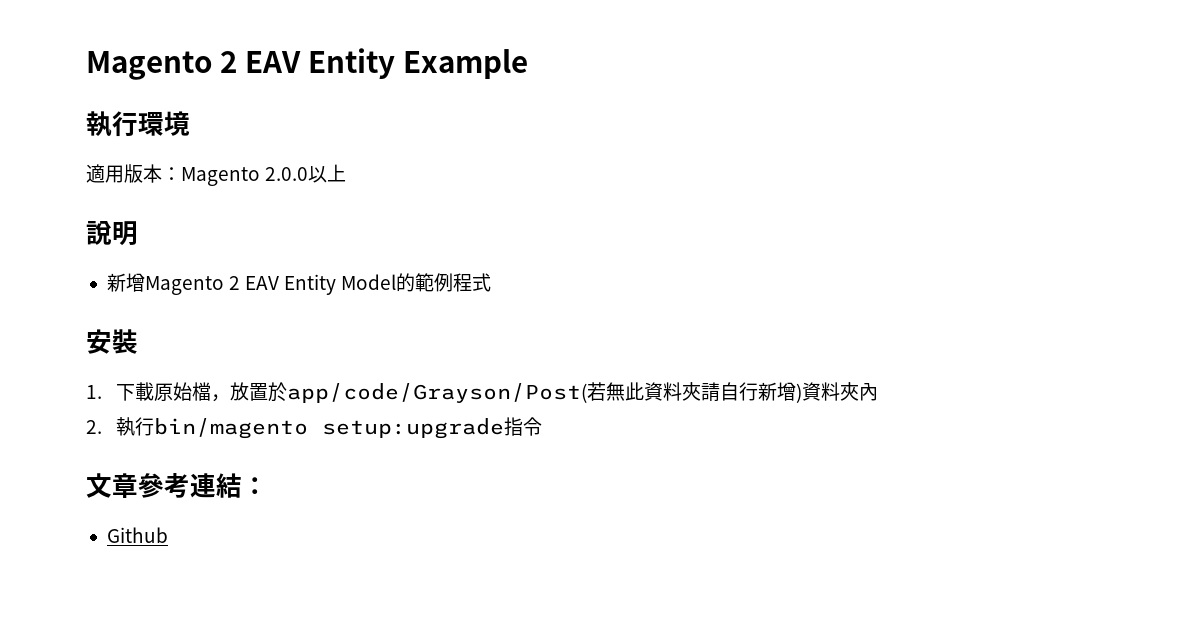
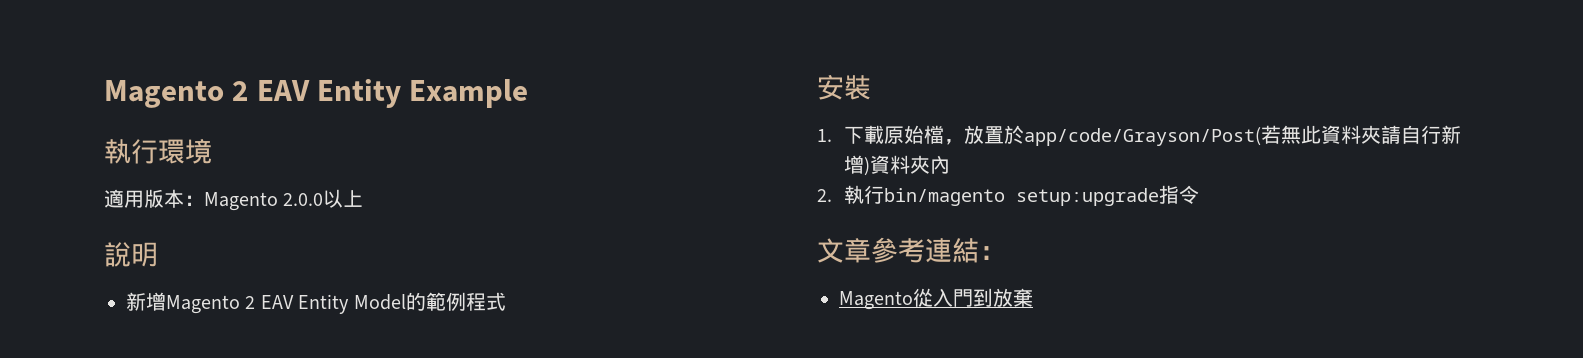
- Github
+ Magento從入門到放棄

